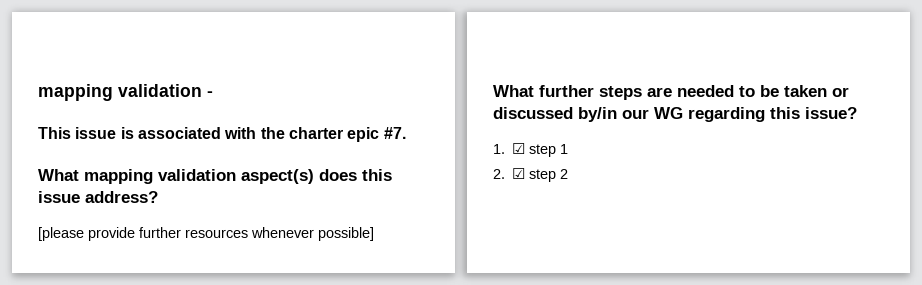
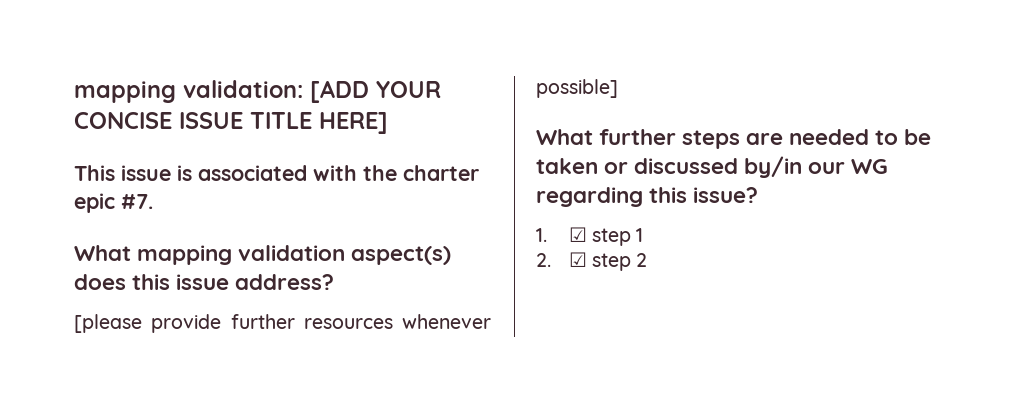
- mapping validation -
+ mapping validation: [ADD YOUR CONCISE ISSUE TITLE HERE]

